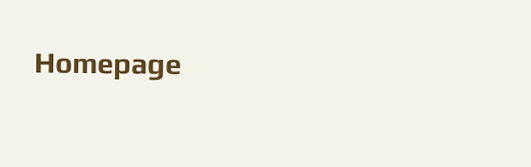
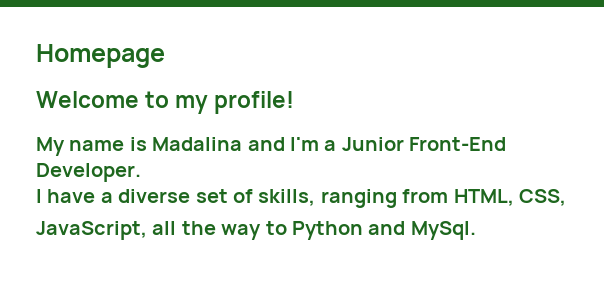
+ Welcome to my profile!
+ My name is Madalina and I'm a Junior Front-End Developer.
+ I have a diverse set of skills, ranging from HTML, CSS,
+ JavaScript, all the way to Python and MySql.

